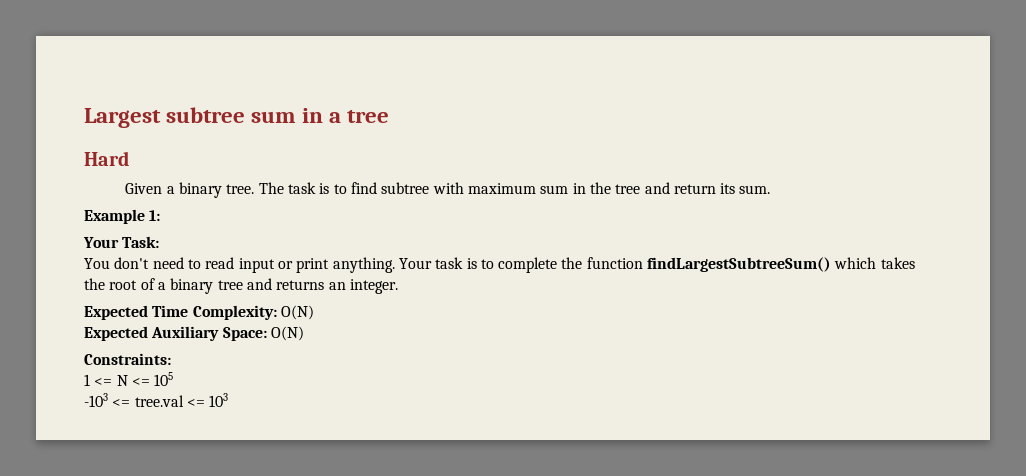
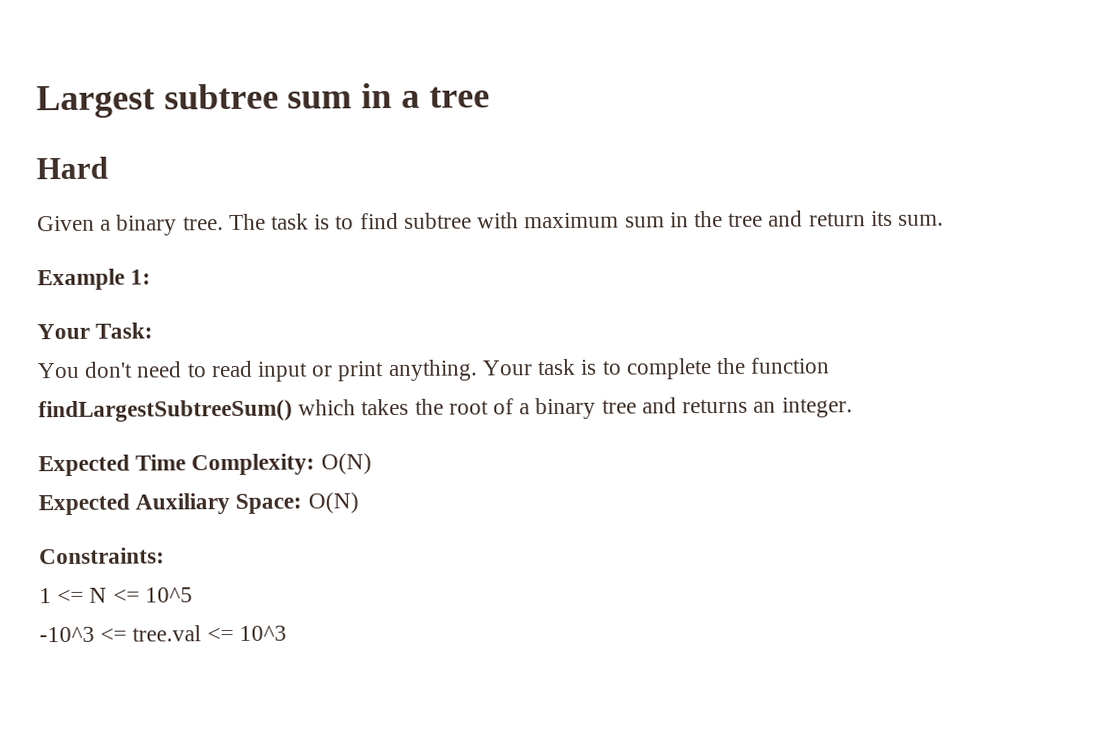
- 1 <= N <= 105
- -103 <= tree.val <= 103
+ 1 <= N <= 10^5
+ -10^3 <= tree.val <= 10^3

